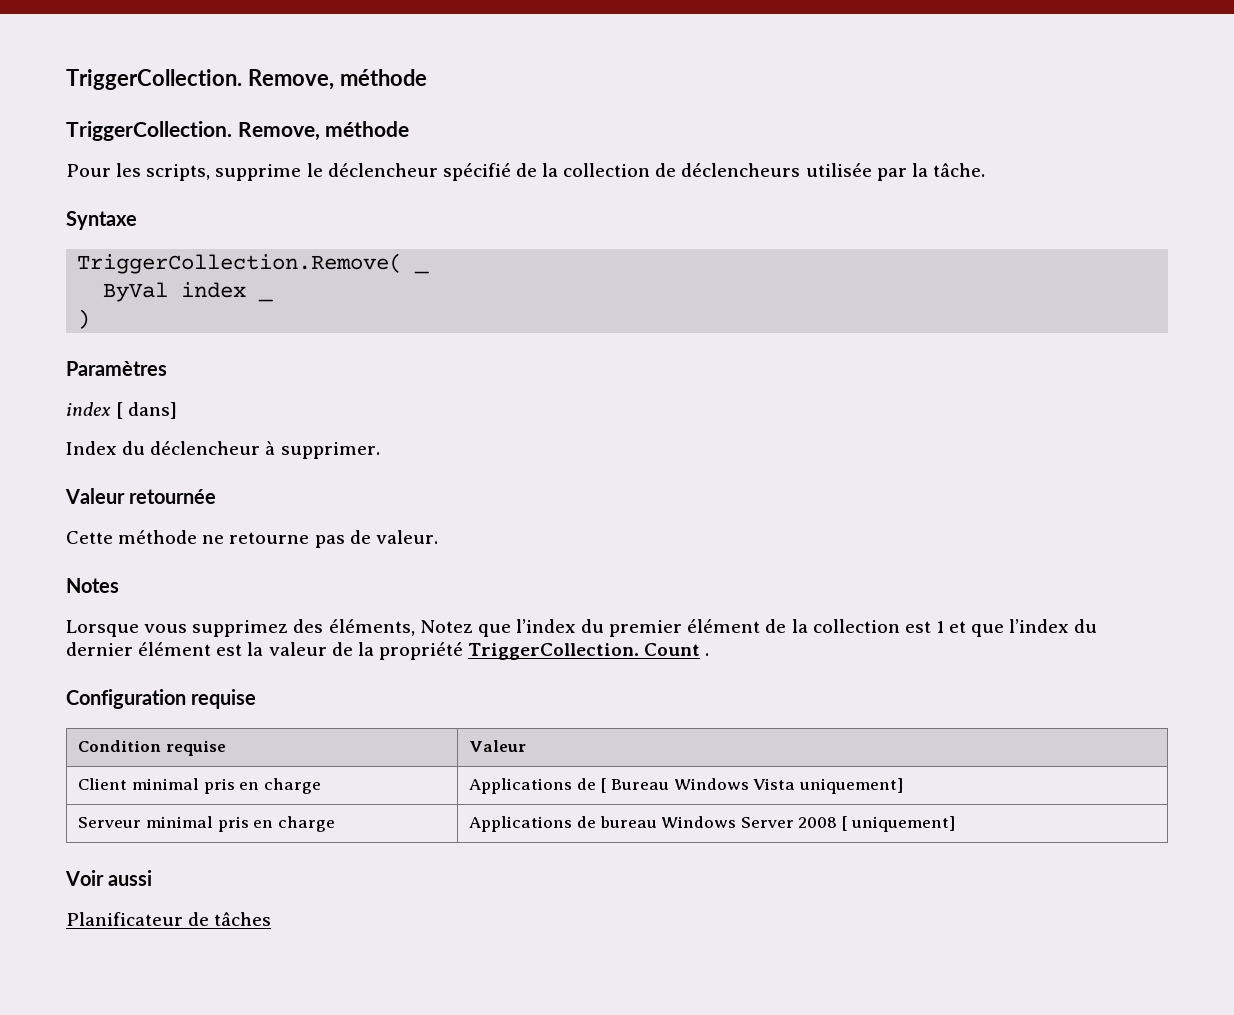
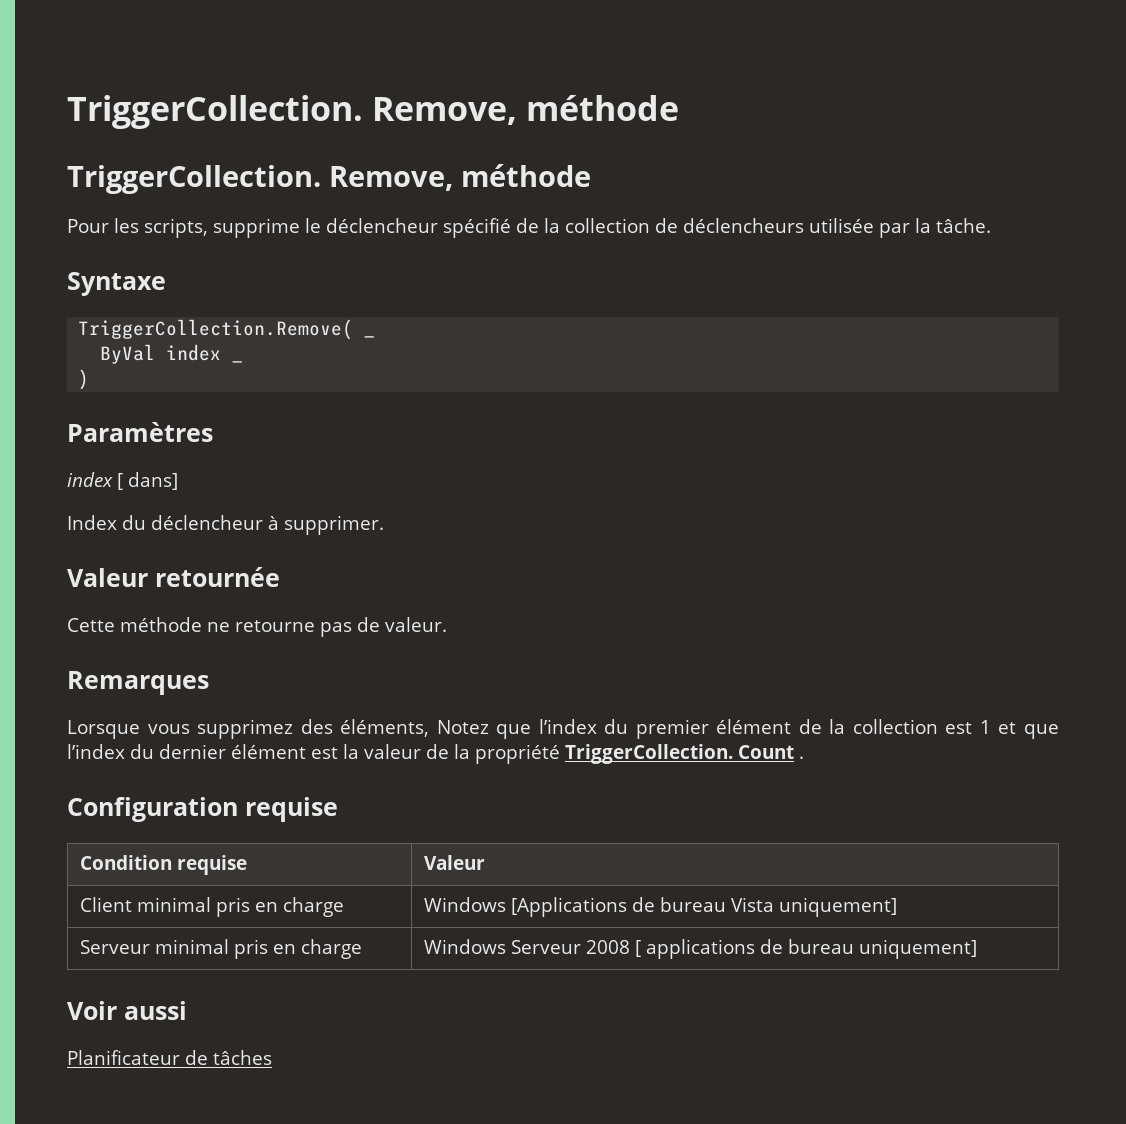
- Notes
+ Remarques
- Client minimal pris en charge | Applications de [ Bureau Windows Vista uniquement]
+ Client minimal pris en charge | Windows [Applications de bureau Vista uniquement]
- Serveur minimal pris en charge | Applications de bureau Windows Server 2008 [ uniquement]
+ Serveur minimal pris en charge | Windows Serveur 2008 [ applications de bureau uniquement]

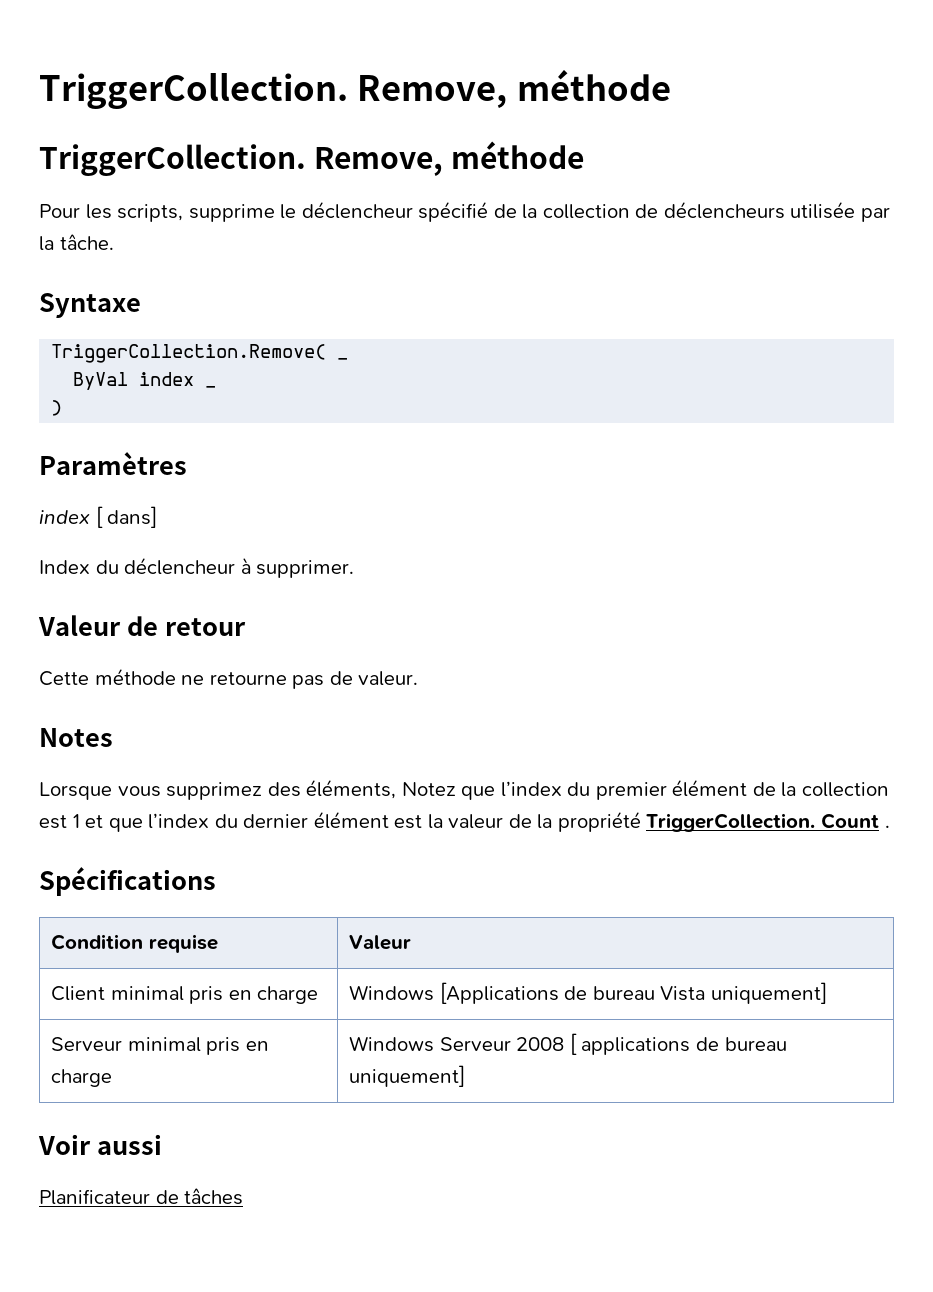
- Valeur retournée
+ Valeur de retour
- Remarques
+ Notes
- Configuration requise
+ Spécifications

